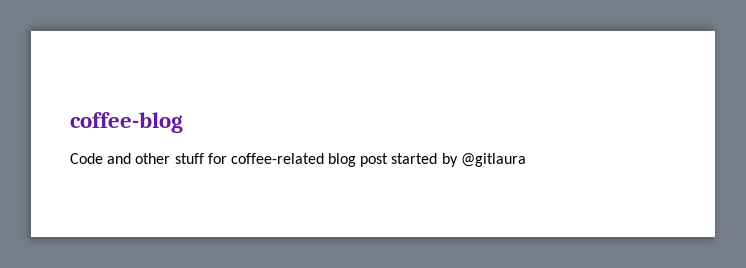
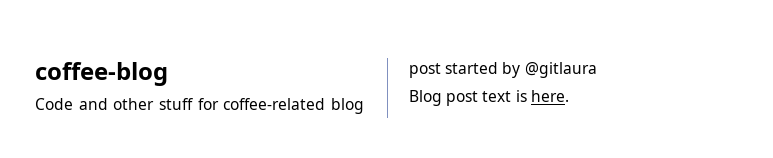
+ Blog post text is here.

